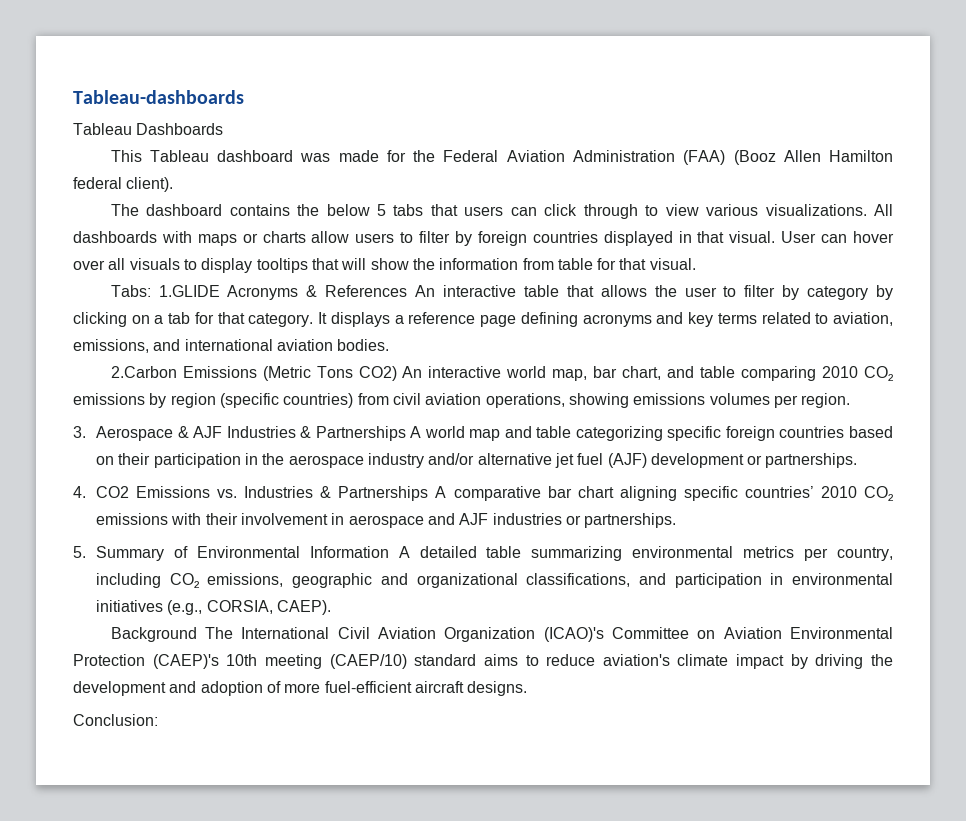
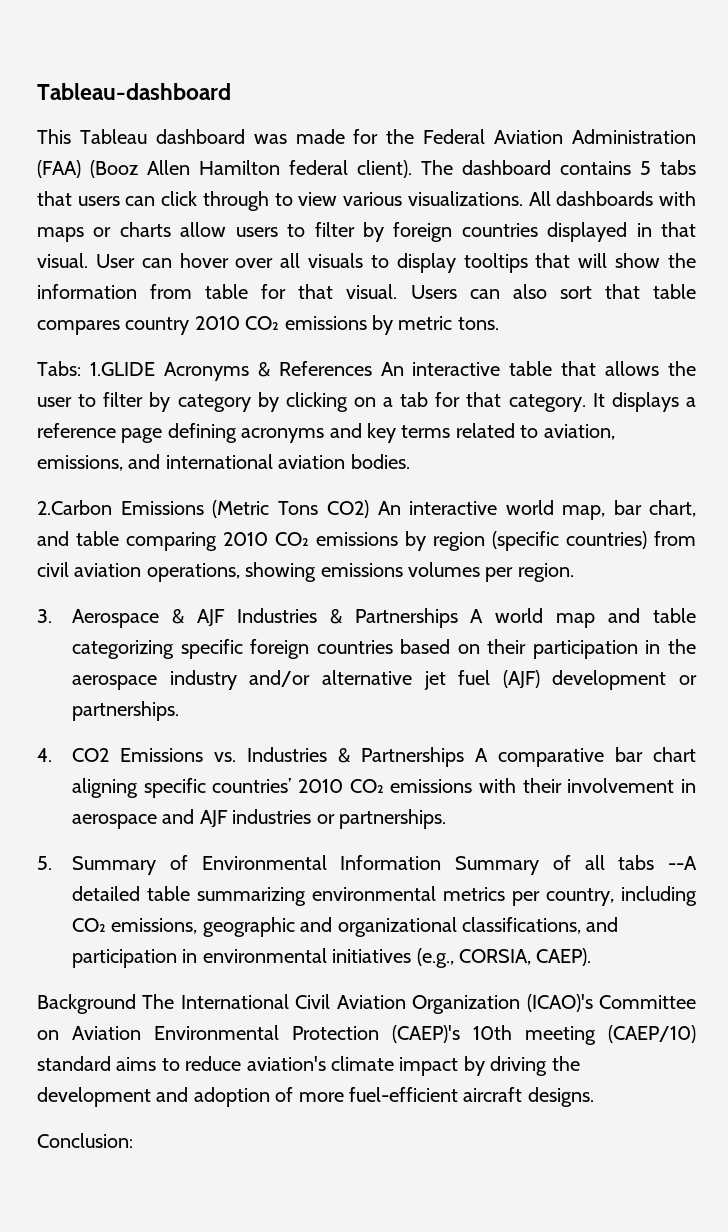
- Tableau-dashboards
- Tableau Dashboards
+ Tableau-dashboard
- This Tableau dashboard was made for the Federal Aviation Administration (FAA) (Booz Allen Hamilton federal client).
- The dashboard contains the below 5 tabs that users can click through to view various visualizations.
+ This Tableau dashboard was made for the Federal Aviation Administration (FAA) (Booz Allen Hamilton federal client). The dashboard contains 5 tabs that users can click through to view various visualizations.
+ Users can also sort that table compares country 2010 CO₂ emissions by metric tons.
- 5. Summary of Environmental Information A detailed table summarizing environmental metrics per country, including CO₂ emissions, geographic and organizational classifications, and participation in environmental initiatives (e.g., CORSIA, CAEP).
+ 5. Summary of Environmental Information Summary of all tabs --A detailed table summarizing environmental metrics per country, including CO₂ emissions, geographic and organizational classifications, and participation in environmental initiatives (e.g., CORSIA, CAEP).

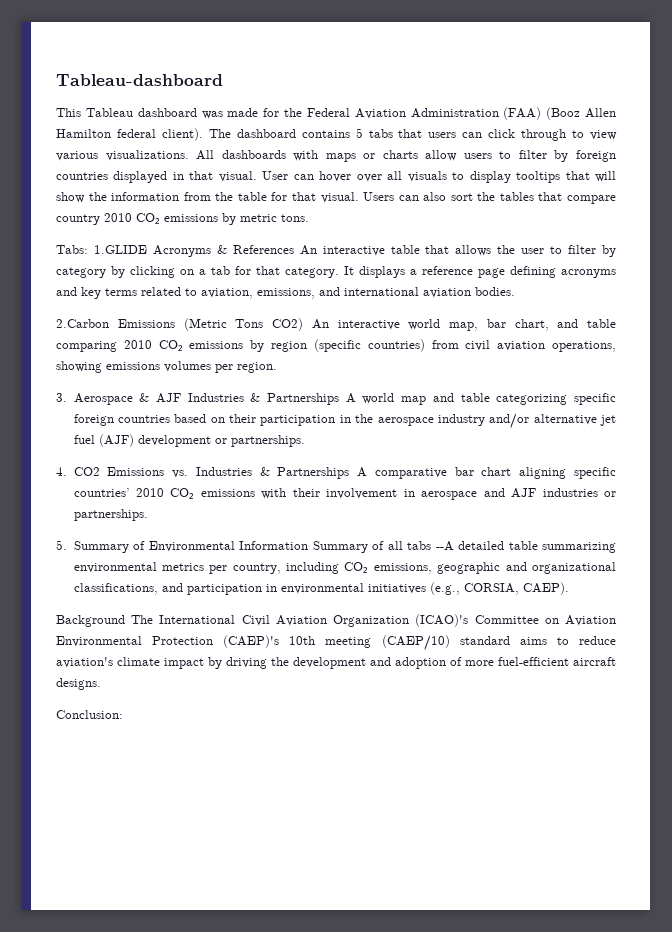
- User can hover over all visuals to display tooltips that will show the information from table for that visual.
+ User can hover over all visuals to display tooltips that will show the information from the table for that visual.
- Users can also sort that table compares country 2010 CO₂ emissions by metric tons.
+ Users can also sort the tables that compare country 2010 CO₂ emissions by metric tons.

